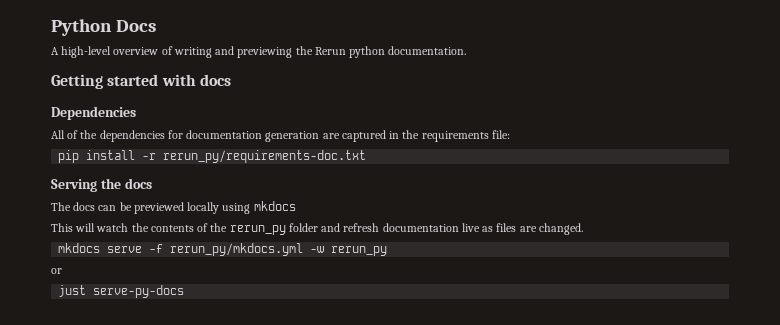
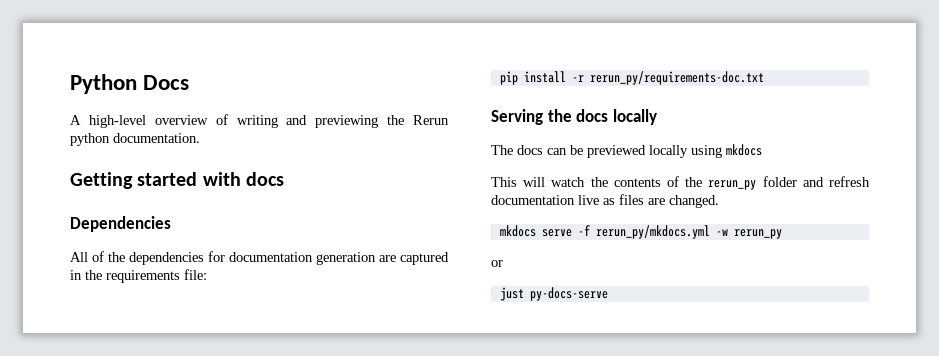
- Serving the docs
+ Serving the docs locally
- just serve-py-docs
+ just py-docs-serve

